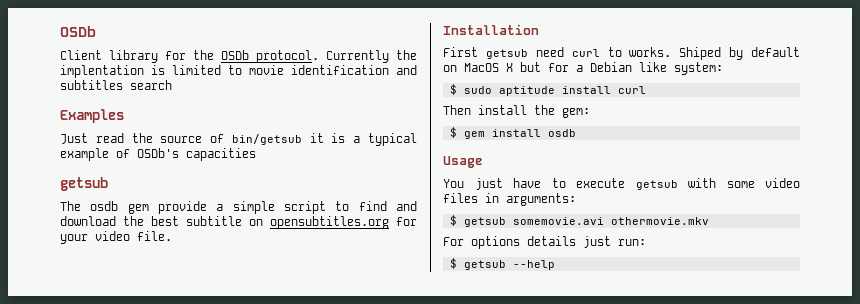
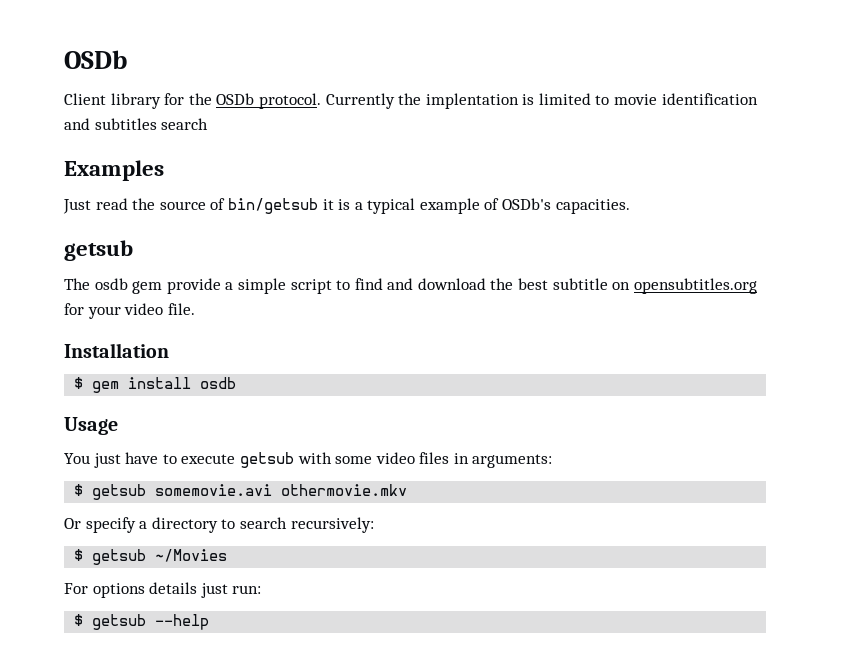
- Just read the source of bin/getsub it is a typical example of OSDb's capacities
+ Just read the source of bin/getsub it is a typical example of OSDb's capacities.
- First getsub need curl to works. Shiped by default on MacOS X but for a Debian like system:
- $ sudo aptitude install curl
- Then install the gem:
+ Or specify a directory to search recursively:
+ $ getsub ~/Movies

